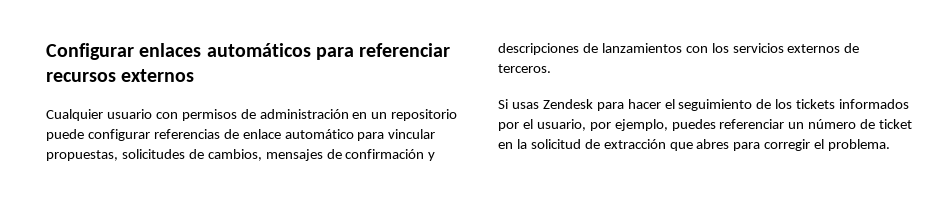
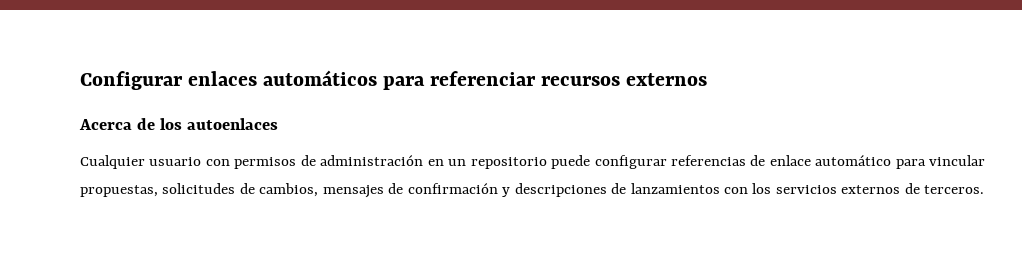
+ Acerca de los autoenlaces
- Si usas Zendesk para hacer el seguimiento de los tickets informados por el usuario, por ejemplo, puedes referenciar un número de ticket en la solicitud de extracción que abres para corregir el problema.

